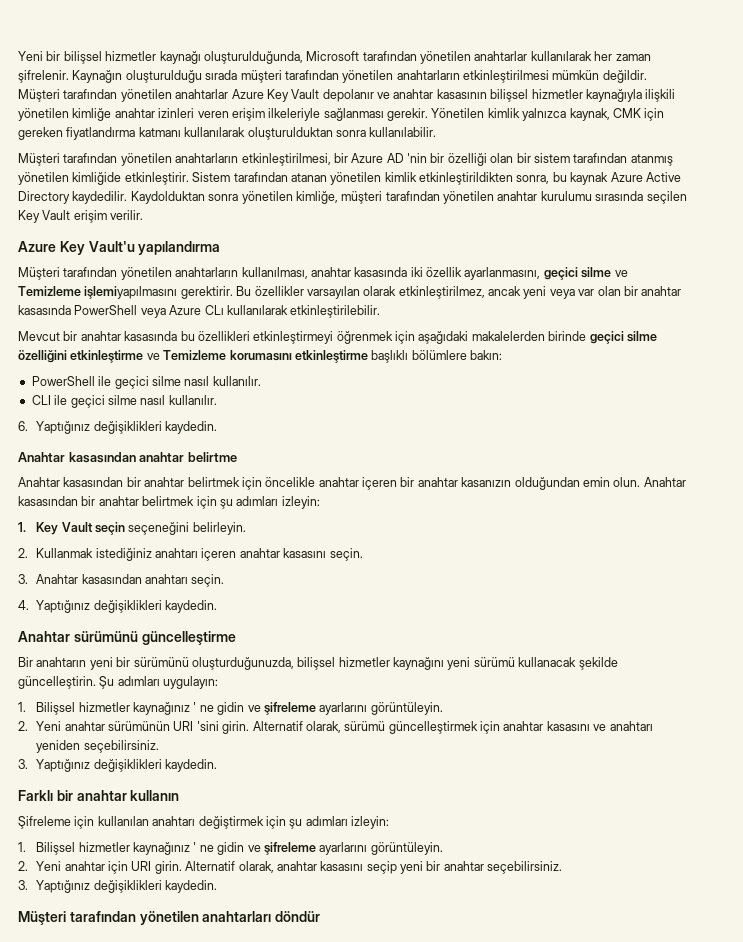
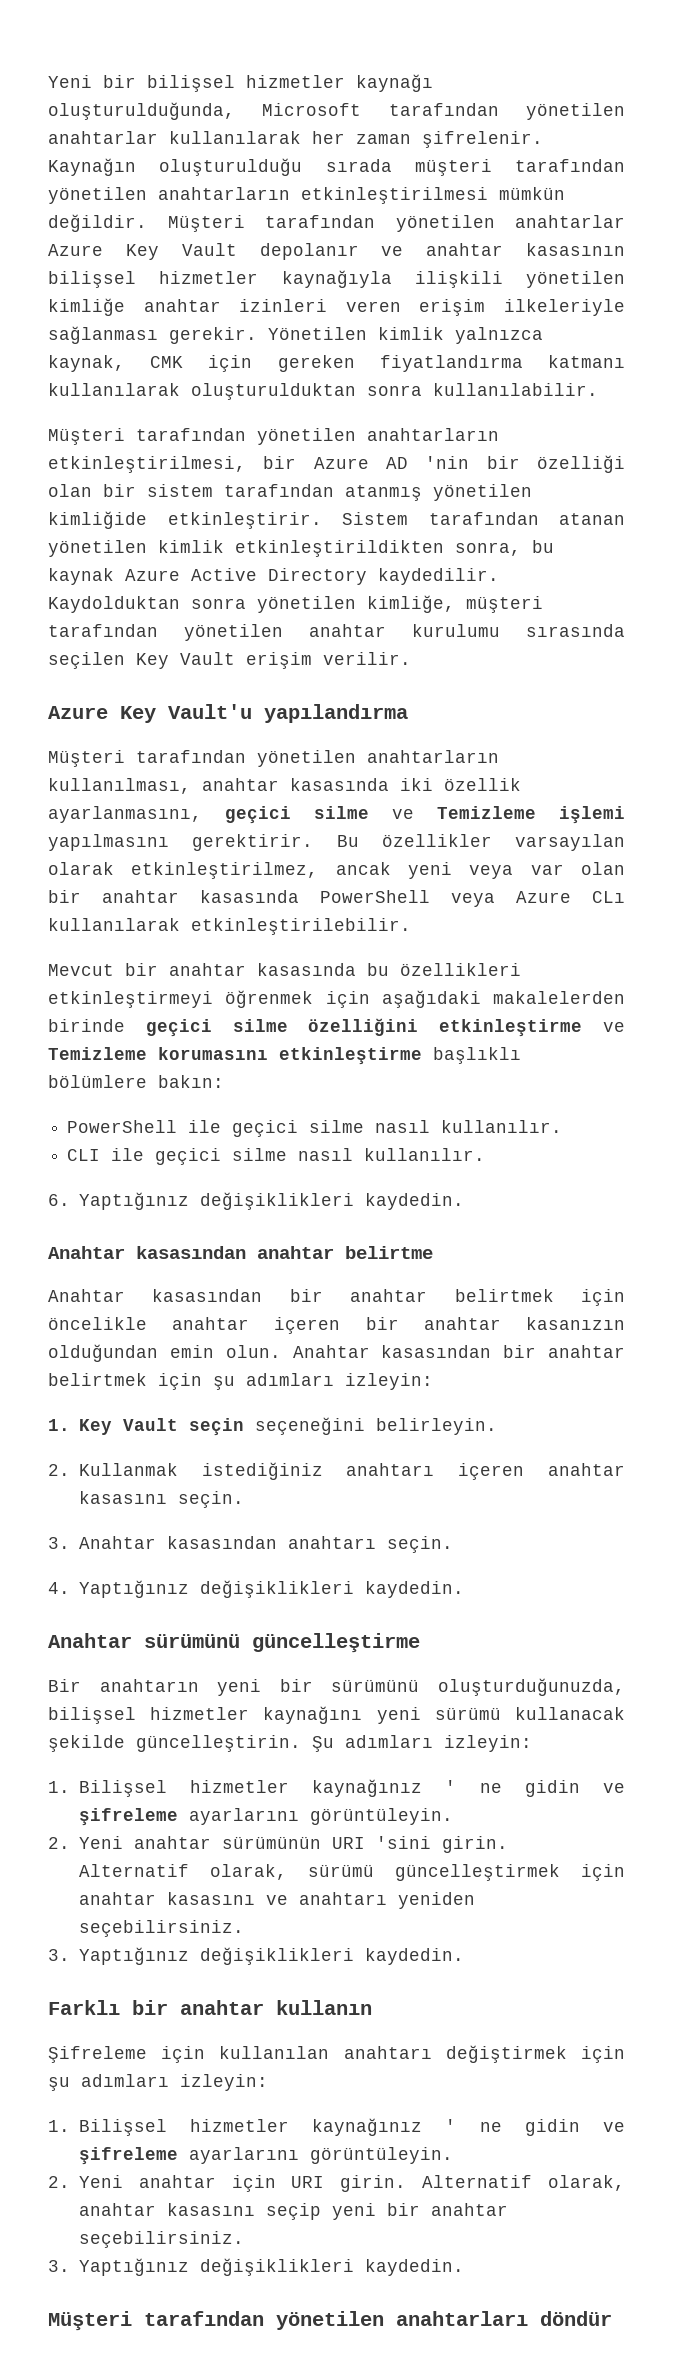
- Müşteri tarafından yönetilen anahtarların kullanılması, anahtar kasasında iki özellik ayarlanmasını, geçici silme ve Temizleme işlemiyapılmasını gerektirir.
+ Müşteri tarafından yönetilen anahtarların kullanılması, anahtar kasasında iki özellik ayarlanmasını, geçici silme ve Temizleme işlemi yapılmasını gerektirir.
- Şu adımları uygulayın:
+ Şu adımları izleyin:

